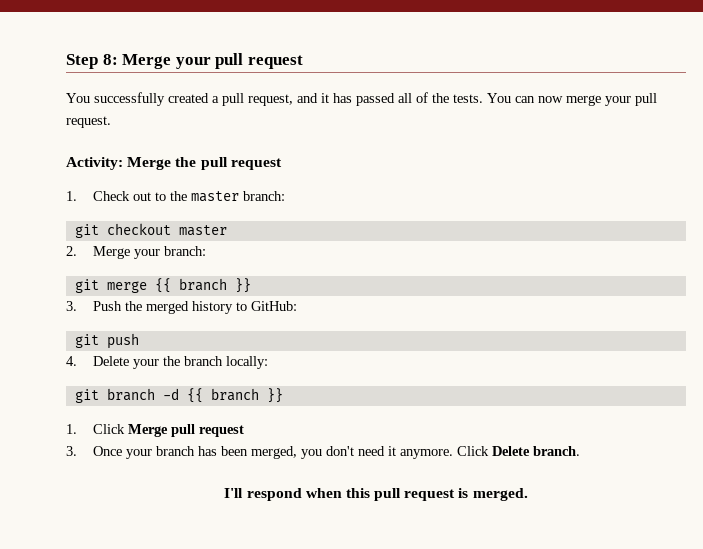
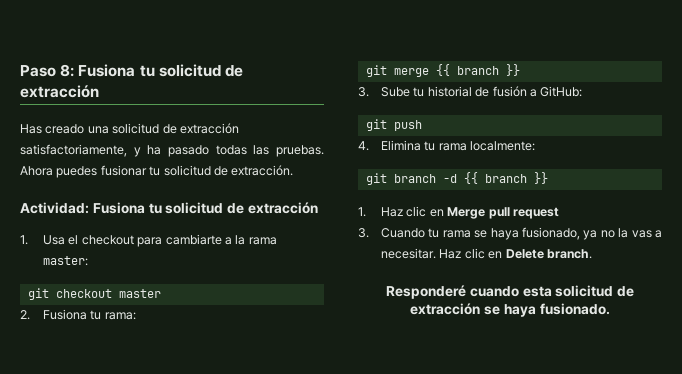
- Step 8: Merge your pull request
- You successfully created a pull request, and it has passed all of the tests. You can now merge your pull request.
- Activity: Merge the pull request
- 1. Check out to the master branch:
+ Paso 8: Fusiona tu solicitud de extracción
+ Has creado una solicitud de extracción satisfactoriamente, y ha pasado todas las pruebas. Ahora puedes fusionar tu solicitud de extracción.
+ Actividad: Fusiona tu solicitud de extracción
+ 1. Usa el checkout para cambiarte a la rama master:
- 2. Merge your branch:
+ 2. Fusiona tu rama:
- 3. Push the merged history to GitHub:
+ 3. Sube tu historial de fusión a GitHub:
- 4. Delete your the branch locally:
+ 4. Elimina tu rama localmente:
- 1. Click Merge pull request
+ 1. Haz clic en Merge pull request
- 3. Once your branch has been merged, you don't need it anymore. Click Delete branch.
- I'll respond when this pull request is merged.
+ 3. Cuando tu rama se haya fusionado, ya no la vas a necesitar. Haz clic en Delete branch.
+ Responderé cuando esta solicitud de extracción se haya fusionado.

